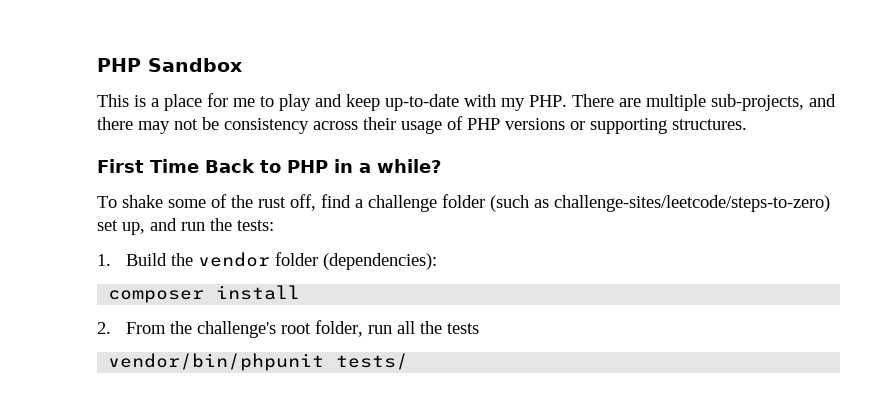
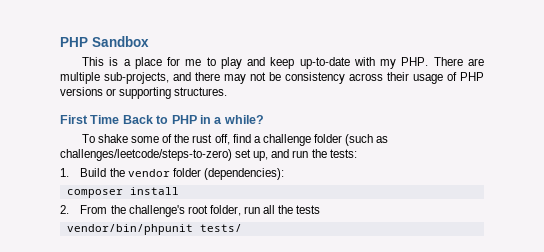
- To shake some of the rust off, find a challenge folder (such as challenge-sites/leetcode/steps-to-zero) set up, and run the tests:
+ To shake some of the rust off, find a challenge folder (such as challenges/leetcode/steps-to-zero) set up, and run the tests:

